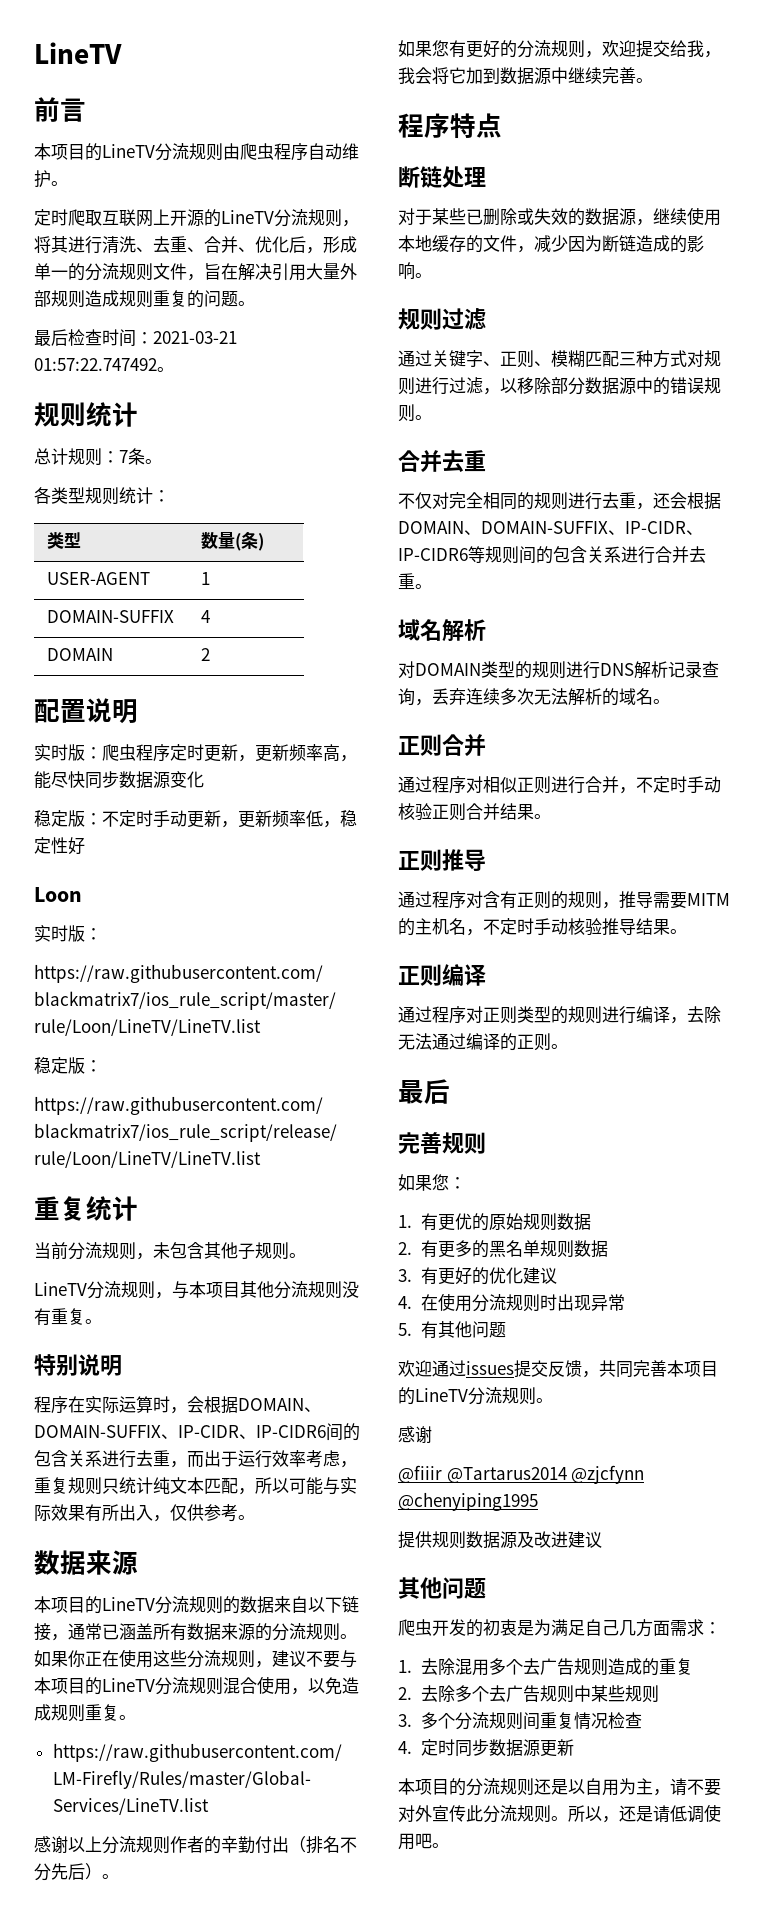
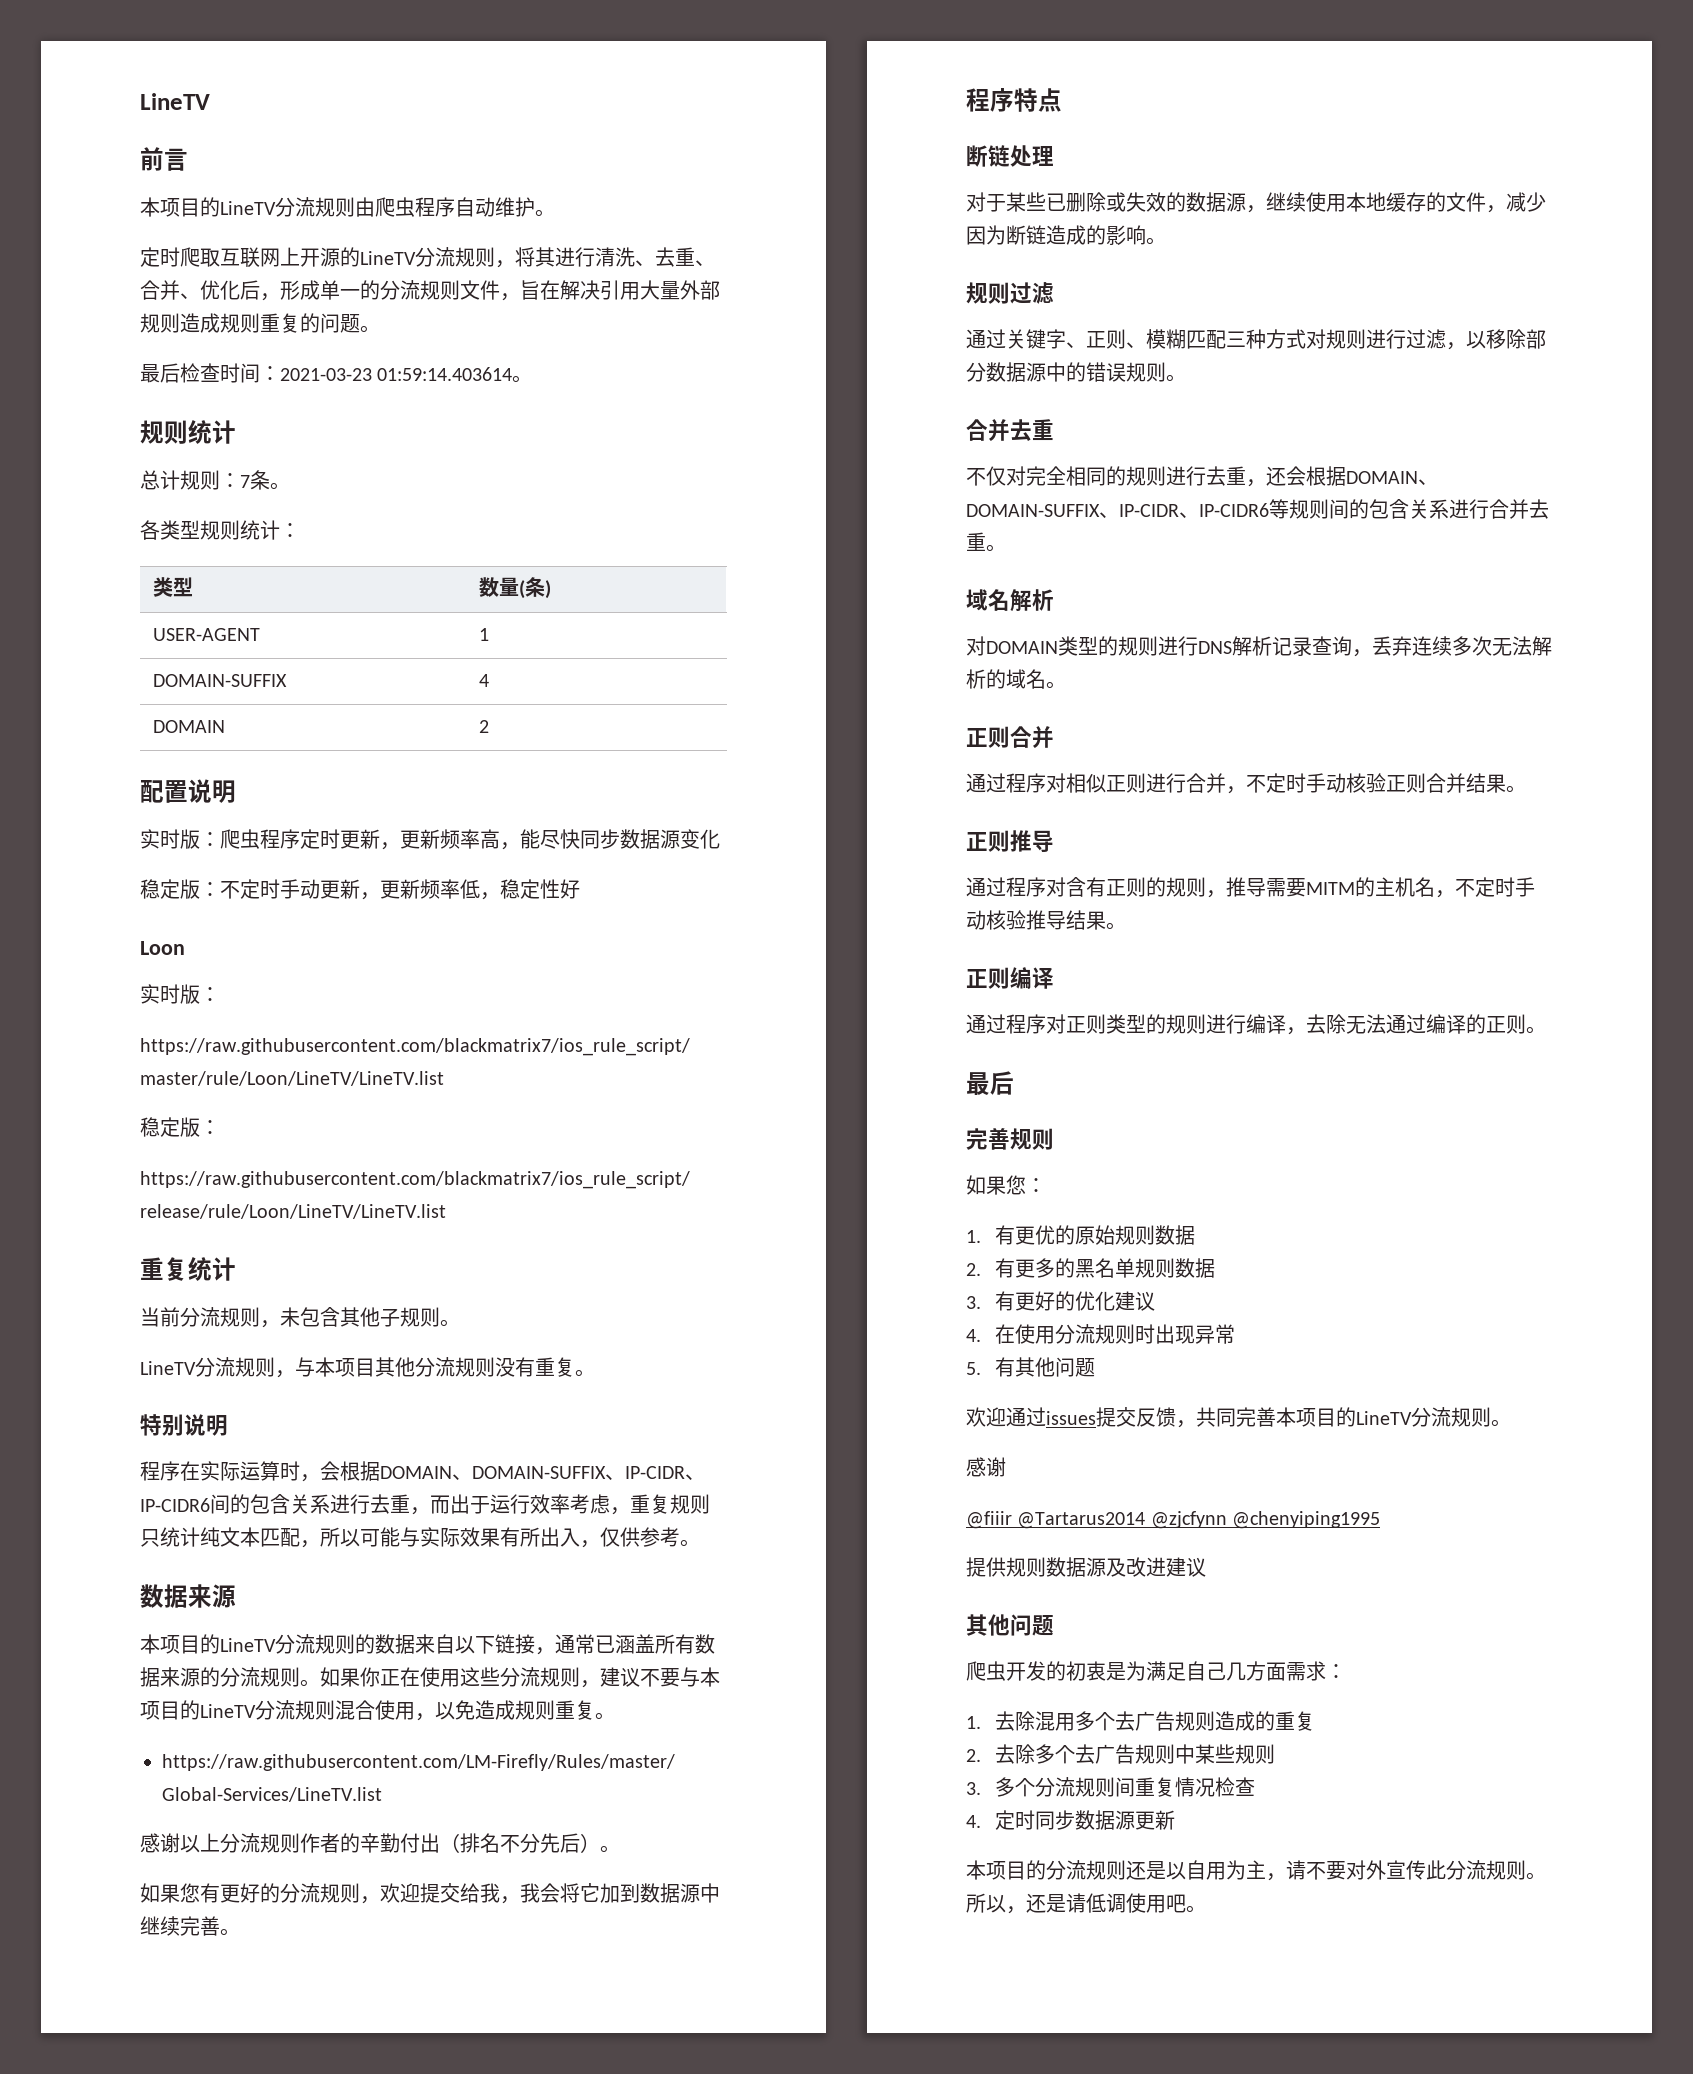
- 最后检查时间：2021-03-21 01:57:22.747492。
+ 最后检查时间：2021-03-23 01:59:14.403614。

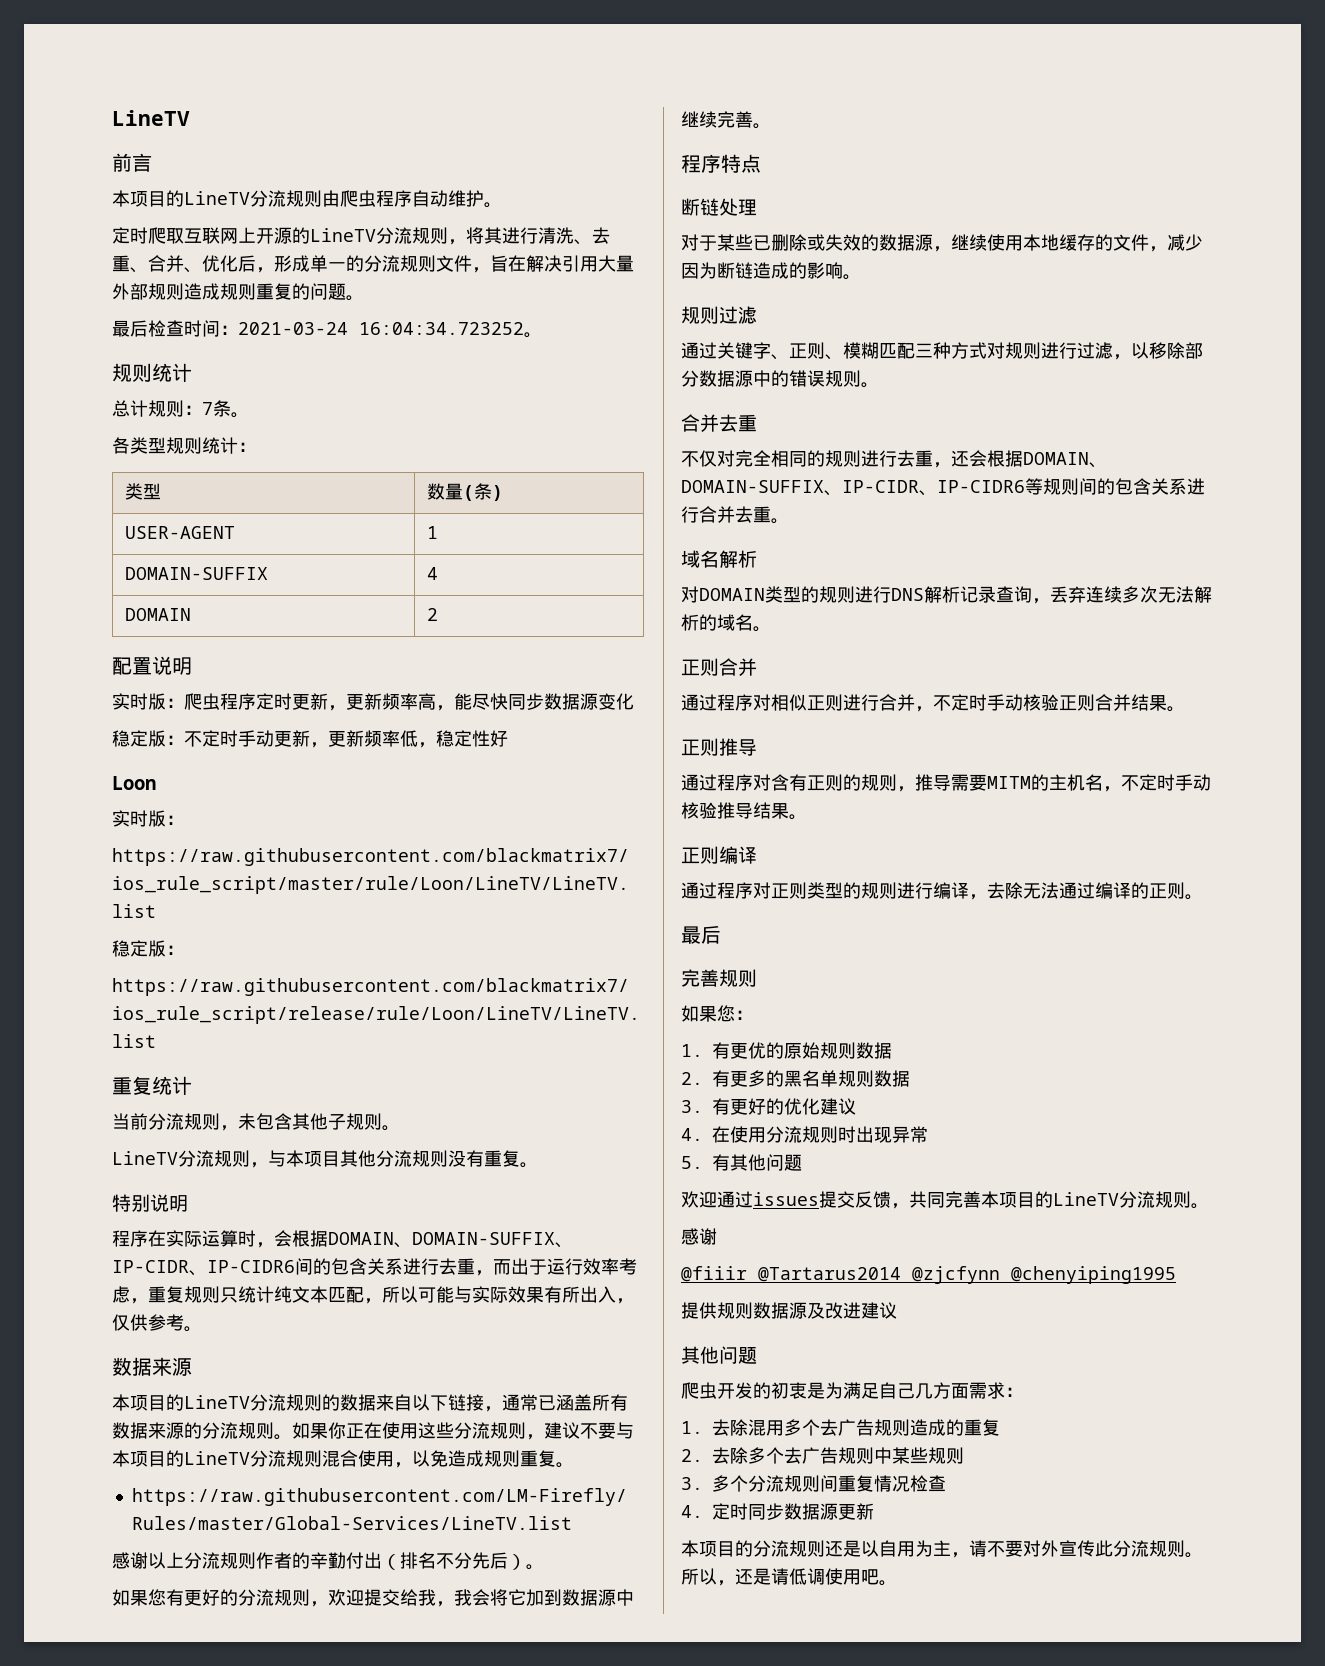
- 最后检查时间：2021-03-23 01:59:14.403614。
+ 最后检查时间：2021-03-24 16:04:34.723252。

